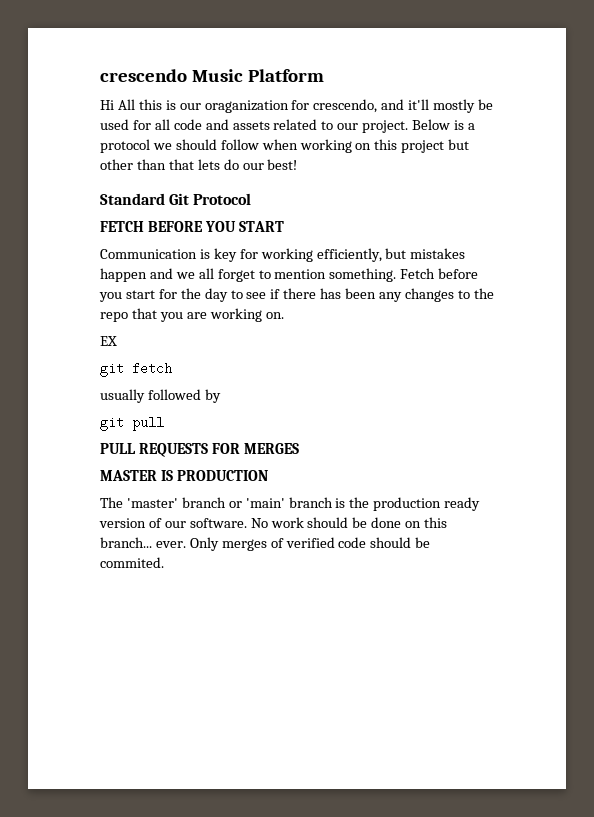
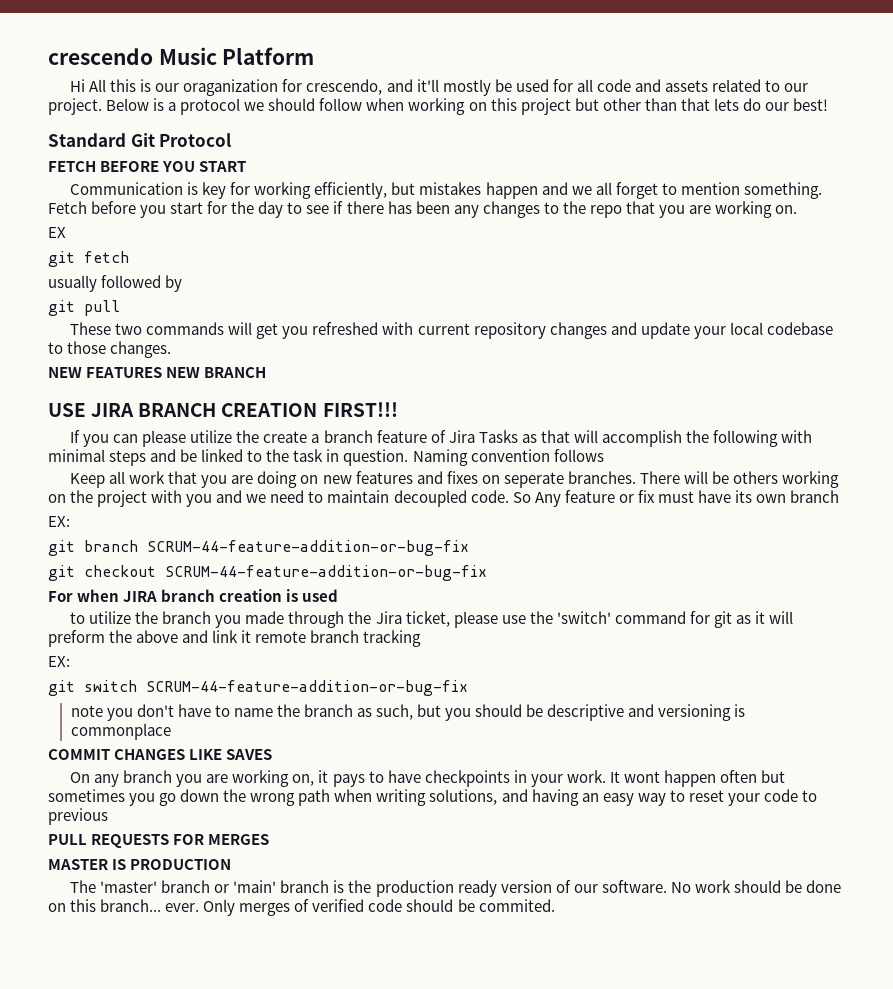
+ These two commands will get you refreshed with current repository changes and update your local codebase to those changes.
+ NEW FEATURES NEW BRANCH
+ USE JIRA BRANCH CREATION FIRST!!!
+ If you can please utilize the create a branch feature of Jira Tasks as that will accomplish the following with minimal steps and be linked to the task in question. Naming convention follows
+ Keep all work that you are doing on new features and fixes on seperate branches. There will be others working on the project with you and we need to maintain decoupled code. So Any feature or fix must have its own branch
+ EX:
+ git branch SCRUM-44-feature-addition-or-bug-fix
+ git checkout SCRUM-44-feature-addition-or-bug-fix
+ For when JIRA branch creation is used
+ to utilize the branch you made through the Jira ticket, please use the 'switch' command for git as it will preform the above and link it remote branch tracking
+ EX:
+ git switch SCRUM-44-feature-addition-or-bug-fix
+ note you don't have to name the branch as such, but you should be descriptive and versioning is commonplace
+ COMMIT CHANGES LIKE SAVES
+ On any branch you are working on, it pays to have checkpoints in your work. It wont happen often but sometimes you go down the wrong path when writing solutions, and having an easy way to reset your code to previous

